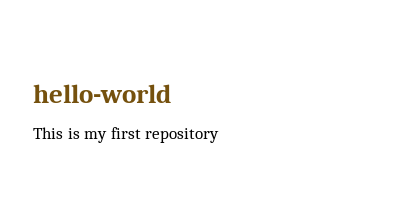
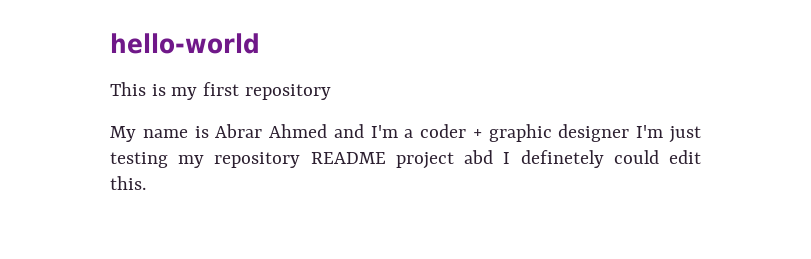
+ My name is Abrar Ahmed and I'm a coder + graphic designer I'm just testing my repository README project abd I definetely could edit this.

